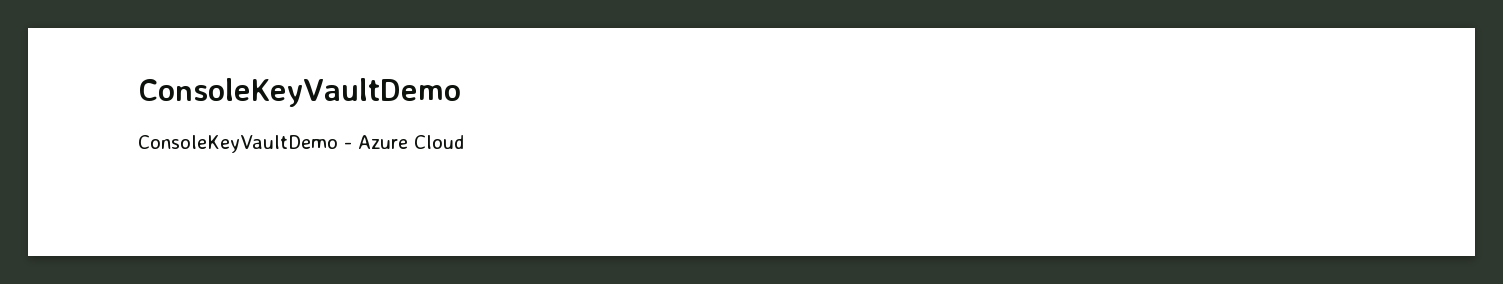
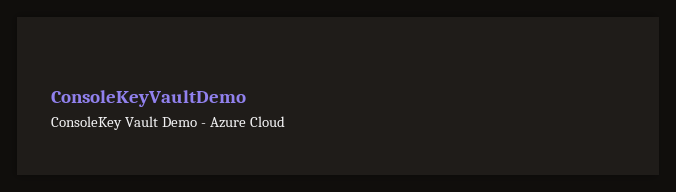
- ConsoleKeyVaultDemo - Azure Cloud
+ ConsoleKey Vault Demo - Azure Cloud

